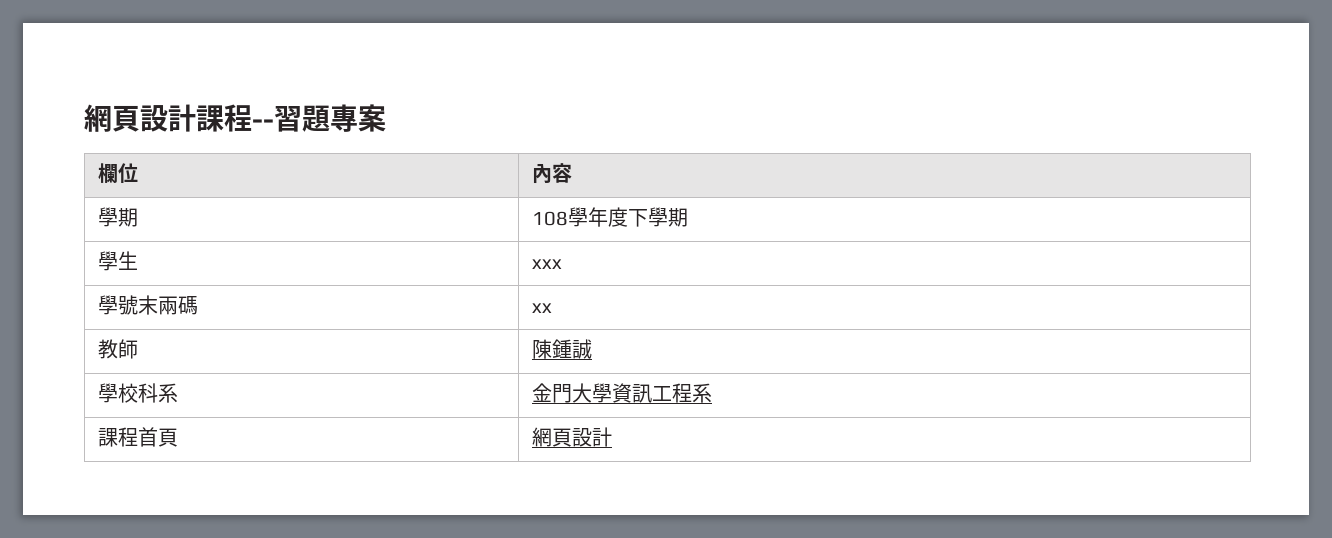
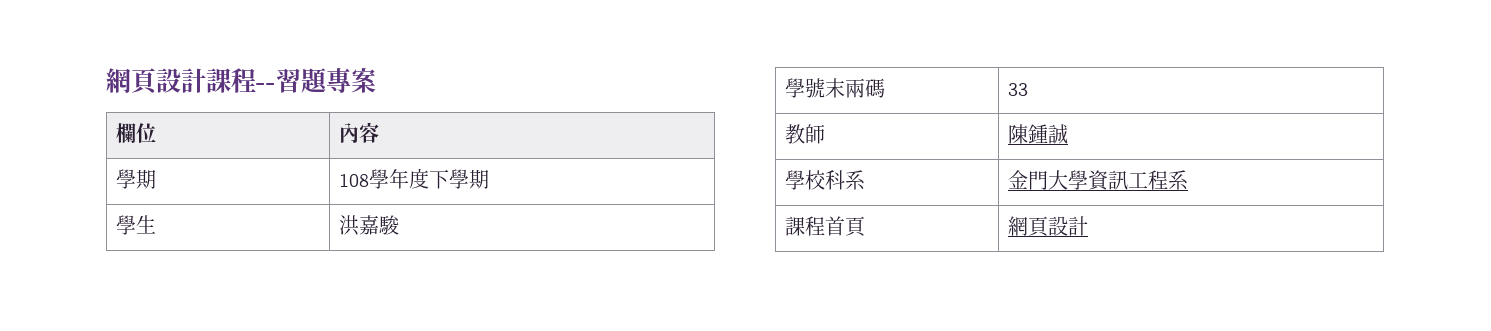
- 學生 | xxx
+ 學生 | 洪嘉駿
- 學號末兩碼 | xx
+ 學號末兩碼 | 33

